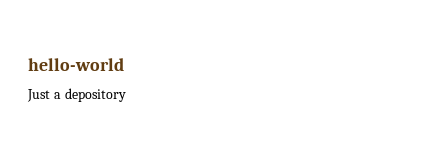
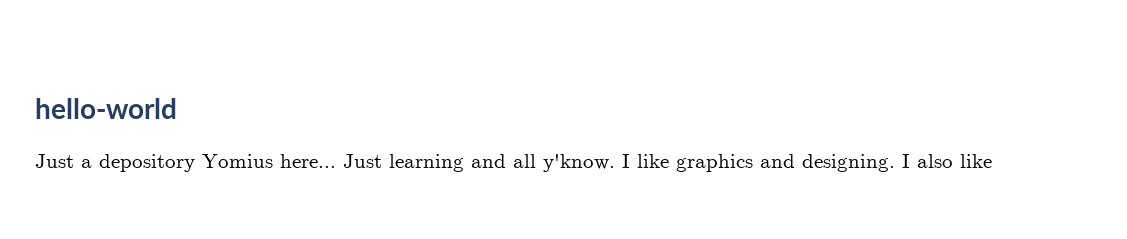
- Just a depository
+ Just a depository Yomius here... Just learning and all y'know. I like graphics and designing. I also like

